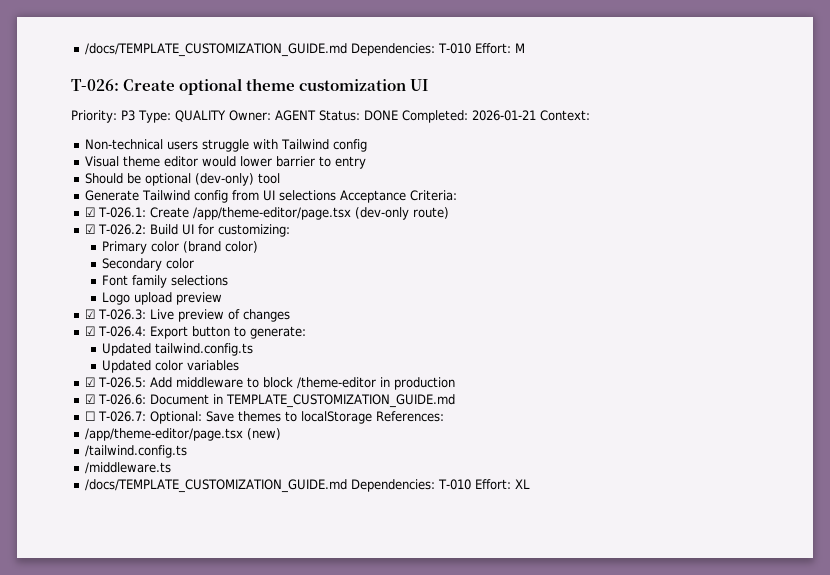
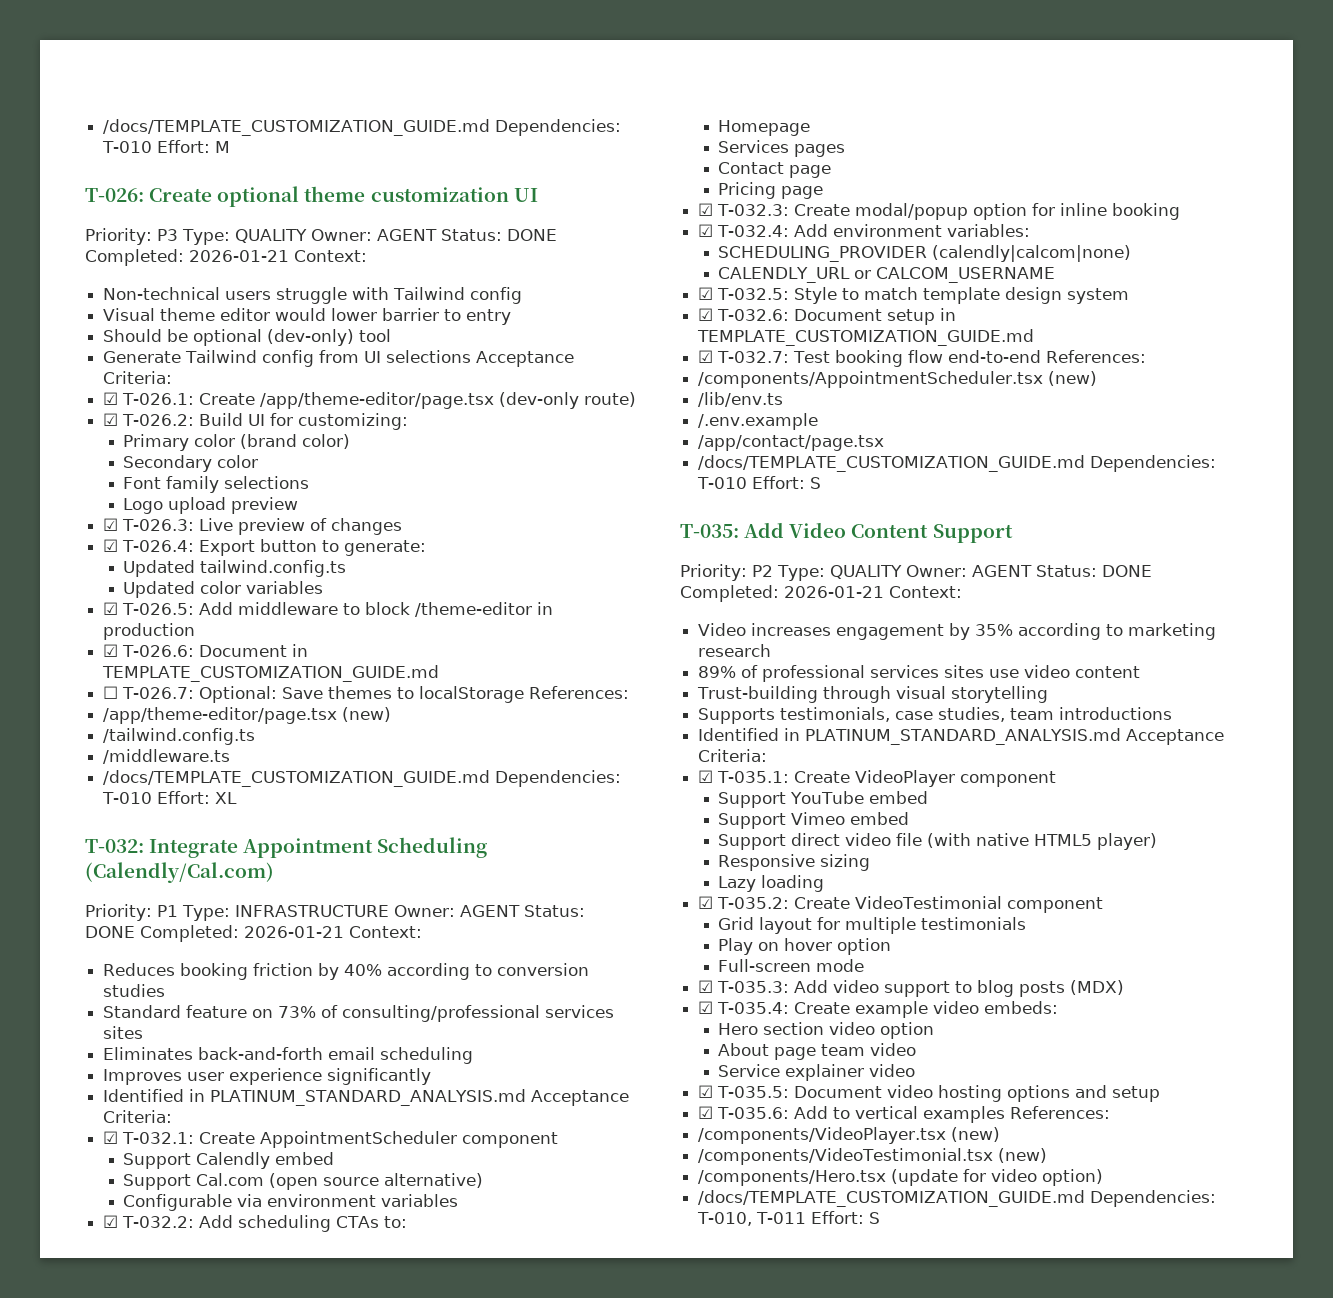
+ T-032: Integrate Appointment Scheduling (Calendly/Cal.com)
+ Priority: P1 Type: INFRASTRUCTURE Owner: AGENT Status: DONE Completed: 2026-01-21 Context:
+ Reduces booking friction by 40% according to conversion studies
+ Standard feature on 73% of consulting/professional services sites
+ Eliminates back-and-forth email scheduling
+ Improves user experience significantly
+ Identified in PLATINUM_STANDARD_ANALYSIS.md Acceptance Criteria:
+ ☑ T-032.1: Create AppointmentScheduler component
+ Support Calendly embed
+ Support Cal.com (open source alternative)
+ Configurable via environment variables
+ ☑ T-032.2: Add scheduling CTAs to:
+ Homepage
+ Services pages
+ Contact page
+ Pricing page
+ ☑ T-032.3: Create modal/popup option for inline booking
+ ☑ T-032.4: Add environment variables:
+ SCHEDULING_PROVIDER (calendly|calcom|none)
+ CALENDLY_URL or CALCOM_USERNAME
+ ☑ T-032.5: Style to match template design system
+ ☑ T-032.6: Document setup in TEMPLATE_CUSTOMIZATION_GUIDE.md
+ ☑ T-032.7: Test booking flow end-to-end References:
+ /components/AppointmentScheduler.tsx (new)
+ /lib/env.ts
+ /.env.example
+ /app/contact/page.tsx
+ /docs/TEMPLATE_CUSTOMIZATION_GUIDE.md Dependencies: T-010 Effort: S
+ T-035: Add Video Content Support
+ Priority: P2 Type: QUALITY Owner: AGENT Status: DONE Completed: 2026-01-21 Context:
+ Video increases engagement by 35% according to marketing research
+ 89% of professional services sites use video content
+ Trust-building through visual storytelling
+ Supports testimonials, case studies, team introductions
+ Identified in PLATINUM_STANDARD_ANALYSIS.md Acceptance Criteria:
+ ☑ T-035.1: Create VideoPlayer component
+ Support YouTube embed
+ Support Vimeo embed
+ Support direct video file (with native HTML5 player)
+ Responsive sizing
+ Lazy loading
+ ☑ T-035.2: Create VideoTestimonial component
+ Grid layout for multiple testimonials
+ Play on hover option
+ Full-screen mode
+ ☑ T-035.3: Add video support to blog posts (MDX)
+ ☑ T-035.4: Create example video embeds:
+ Hero section video option
+ About page team video
+ Service explainer video
+ ☑ T-035.5: Document video hosting options and setup
+ ☑ T-035.6: Add to vertical examples References:
+ /components/VideoPlayer.tsx (new)
+ /components/VideoTestimonial.tsx (new)
+ /components/Hero.tsx (update for video option)
+ /docs/TEMPLATE_CUSTOMIZATION_GUIDE.md Dependencies: T-010, T-011 Effort: S

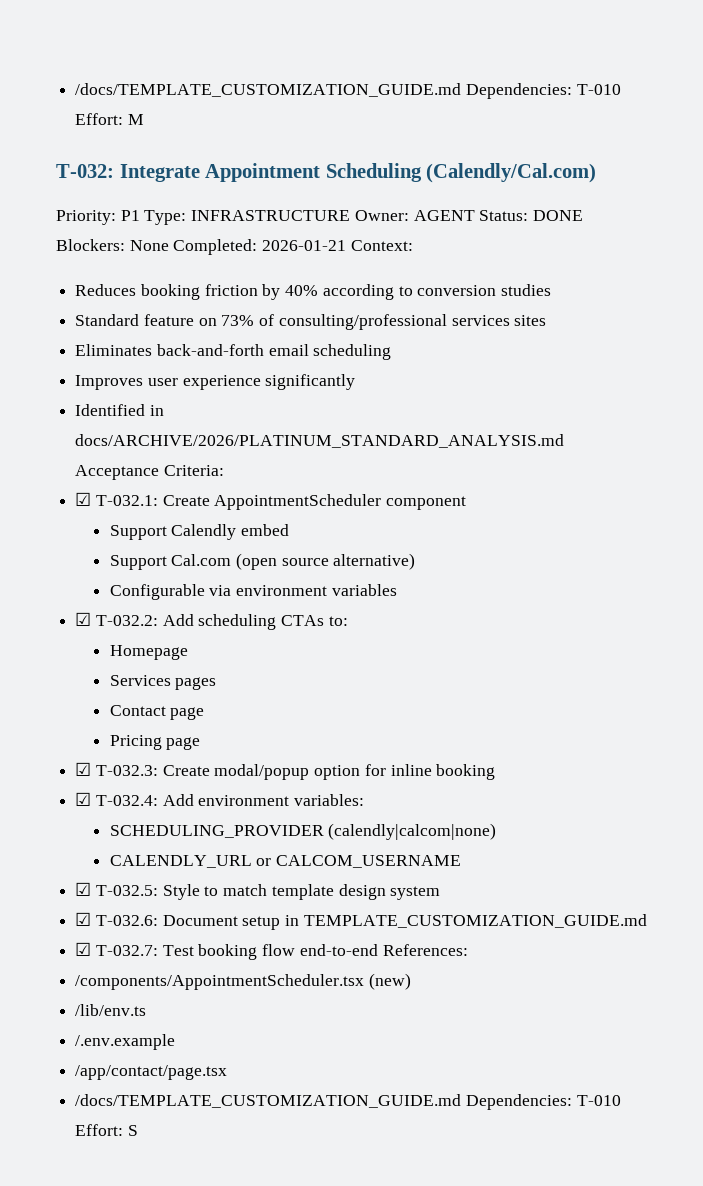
- T-026: Create optional theme customization UI
- Priority: P3 Type: QUALITY Owner: AGENT Status: DONE Completed: 2026-01-21 Context:
- Non-technical users struggle with Tailwind config
- Visual theme editor would lower barrier to entry
- Should be optional (dev-only) tool
- Generate Tailwind config from UI selections Acceptance Criteria:
- ☑ T-026.1: Create /app/theme-editor/page.tsx (dev-only route)
- ☑ T-026.2: Build UI for customizing:
- Primary color (brand color)
- Secondary color
- Font family selections
- Logo upload preview
- ☑ T-026.3: Live preview of changes
- ☑ T-026.4: Export button to generate:
- Updated tailwind.config.ts
- Updated color variables
- ☑ T-026.5: Add middleware to block /theme-editor in production
- ☑ T-026.6: Document in TEMPLATE_CUSTOMIZATION_GUIDE.md
- ☐ T-026.7: Optional: Save themes to localStorage References:
- /app/theme-editor/page.tsx (new)
- /tailwind.config.ts
- /middleware.ts
- /docs/TEMPLATE_CUSTOMIZATION_GUIDE.md Dependencies: T-010 Effort: XL
- Priority: P1 Type: INFRASTRUCTURE Owner: AGENT Status: DONE Completed: 2026-01-21 Context:
+ Priority: P1 Type: INFRASTRUCTURE Owner: AGENT Status: DONE Blockers: None Completed: 2026-01-21 Context:
  Improves user experience significantly
- Identified in PLATINUM_STANDARD_ANALYSIS.md Acceptance Criteria:
+ Identified in docs/ARCHIVE/2026/PLATINUM_STANDARD_ANALYSIS.md Acceptance Criteria:
- T-035: Add Video Content Support
- Priority: P2 Type: QUALITY Owner: AGENT Status: DONE Completed: 2026-01-21 Context:
- Video increases engagement by 35% according to marketing research
- 89% of professional services sites use video content
- Trust-building through visual storytelling
- Supports testimonials, case studies, team introductions
- Identified in PLATINUM_STANDARD_ANALYSIS.md Acceptance Criteria:
- ☑ T-035.1: Create VideoPlayer component
- Support YouTube embed
- Support Vimeo embed
- Support direct video file (with native HTML5 player)
- Responsive sizing
- Lazy loading
- ☑ T-035.2: Create VideoTestimonial component
- Grid layout for multiple testimonials
- Play on hover option
- Full-screen mode
- ☑ T-035.3: Add video support to blog posts (MDX)
- ☑ T-035.4: Create example video embeds:
- Hero section video option
- About page team video
- Service explainer video
- ☑ T-035.5: Document video hosting options and setup
- ☑ T-035.6: Add to vertical examples References:
- /components/VideoPlayer.tsx (new)
- /components/VideoTestimonial.tsx (new)
- /components/Hero.tsx (update for video option)
- /docs/TEMPLATE_CUSTOMIZATION_GUIDE.md Dependencies: T-010, T-011 Effort: S

